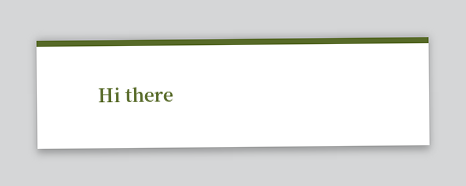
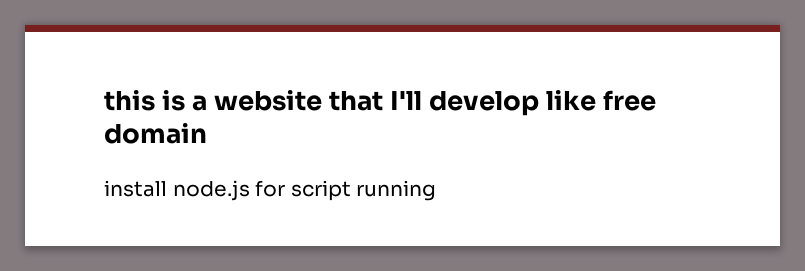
- Hi there
+ this is a website that I'll develop like free domain
+ install node.js for script running

